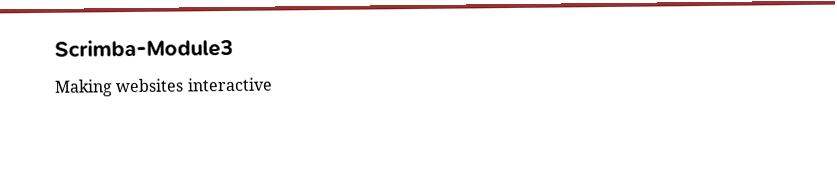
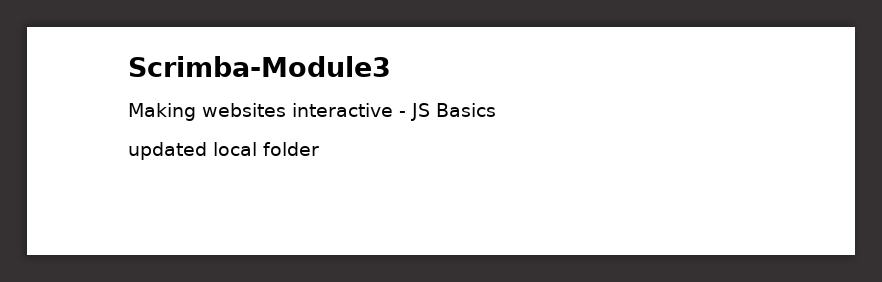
- Making websites interactive
+ Making websites interactive - JS Basics
+ updated local folder

